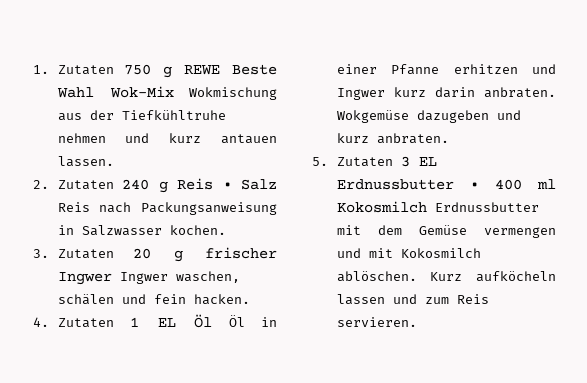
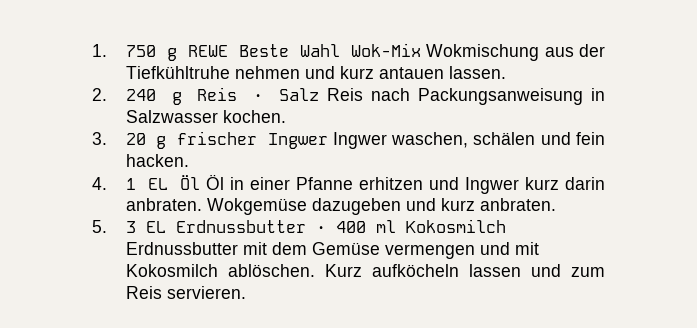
- 1. Zutaten 750 g REWE Beste Wahl Wok-Mix Wokmischung aus der Tiefkühltruhe nehmen und kurz antauen lassen.
+ 1. 750 g REWE Beste Wahl Wok-Mix Wokmischung aus der Tiefkühltruhe nehmen und kurz antauen lassen.
- 2. Zutaten 240 g Reis • Salz Reis nach Packungsanweisung in Salzwasser kochen.
+ 2. 240 g Reis • Salz Reis nach Packungsanweisung in Salzwasser kochen.
- 3. Zutaten 20 g frischer Ingwer Ingwer waschen, schälen und fein hacken.
+ 3. 20 g frischer Ingwer Ingwer waschen, schälen und fein hacken.
- 4. Zutaten 1 EL Öl Öl in einer Pfanne erhitzen und Ingwer kurz darin anbraten.
+ 4. 1 EL Öl Öl in einer Pfanne erhitzen und Ingwer kurz darin anbraten.
- 5. Zutaten 3 EL Erdnussbutter • 400 ml Kokosmilch Erdnussbutter mit dem Gemüse vermengen und mit Kokosmilch ablöschen.
+ 5. 3 EL Erdnussbutter • 400 ml Kokosmilch Erdnussbutter mit dem Gemüse vermengen und mit Kokosmilch ablöschen.

